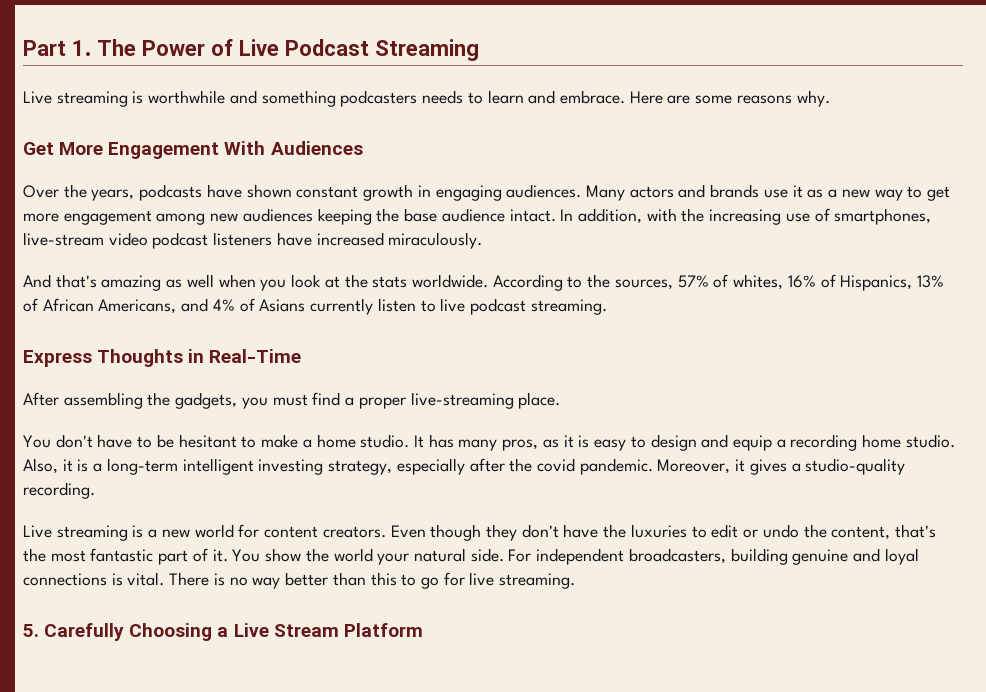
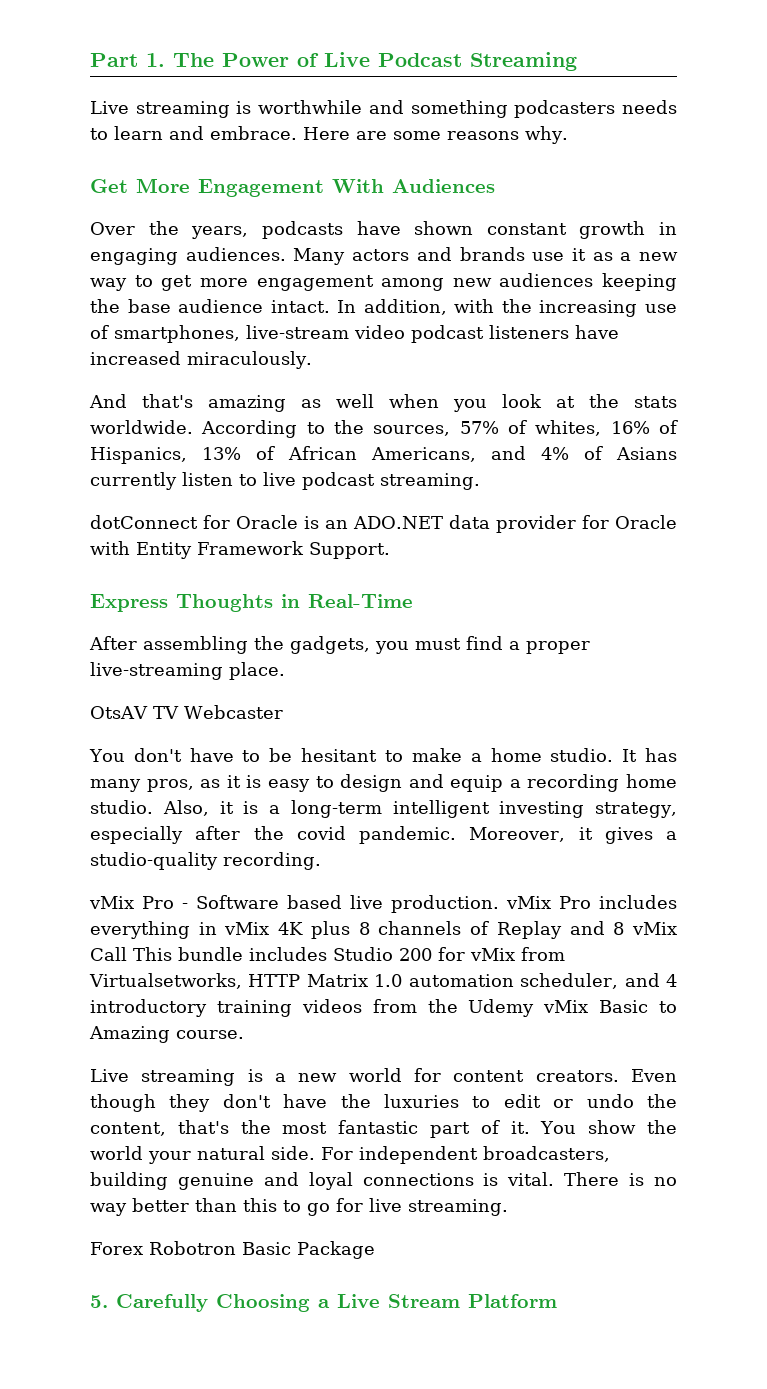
+ dotConnect for Oracle is an ADO.NET data provider for Oracle with Entity Framework Support.
+ OtsAV TV Webcaster
+ vMix Pro - Software based live production. vMix Pro includes everything in vMix 4K plus 8 channels of Replay and 8 vMix Call This bundle includes Studio 200 for vMix from Virtualsetworks, HTTP Matrix 1.0 automation scheduler, and 4 introductory training videos from the Udemy vMix Basic to Amazing course.
+ Forex Robotron Basic Package

